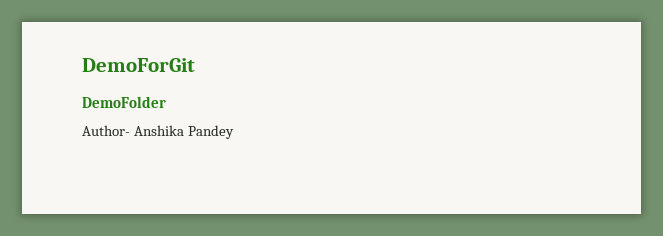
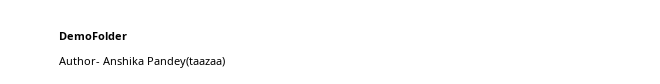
- DemoForGit
- Author- Anshika Pandey
+ Author- Anshika Pandey(taazaa)

